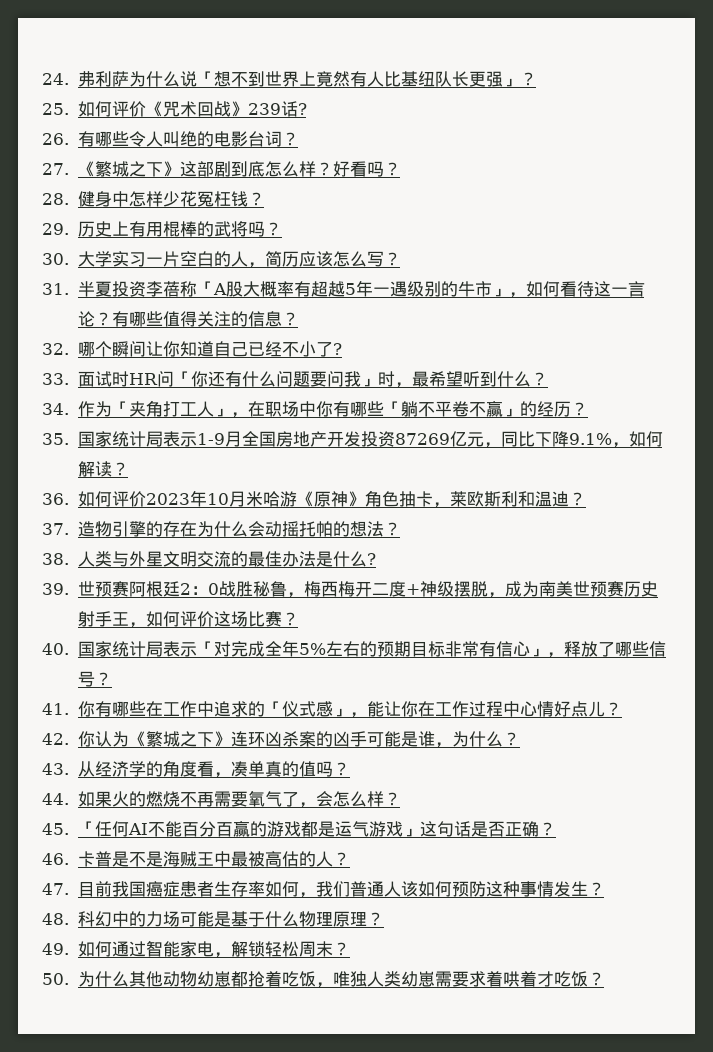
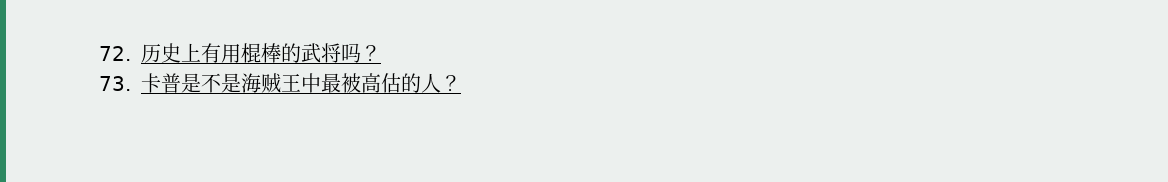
- 24.弗利萨为什么说「想不到世界上竟然有人比基纽队长更强」？
- 25.如何评价《咒术回战》239话?
- 26.有哪些令人叫绝的电影台词？
- 27.《繁城之下》这部剧到底怎么样？好看吗？
- 28.健身中怎样少花冤枉钱？
- 29.历史上有用棍棒的武将吗？
+ 72.历史上有用棍棒的武将吗？
- 30.大学实习一片空白的人，简历应该怎么写？
- 31.半夏投资李蓓称「A股大概率有超越5年一遇级别的牛市」，如何看待这一言论？有哪些值得关注的信息？
- 32.哪个瞬间让你知道自己已经不小了?
- 33.面试时HR问「你还有什么问题要问我」时，最希望听到什么？
- 34.作为「夹角打工人」，在职场中你有哪些「躺不平卷不赢」的经历？
- 35.国家统计局表示1-9月全国房地产开发投资87269亿元，同比下降9.1%，如何解读？
- 36.如何评价2023年10月米哈游《原神》角色抽卡，莱欧斯利和温迪？
- 37.造物引擎的存在为什么会动摇托帕的想法？
- 38.人类与外星文明交流的最佳办法是什么?
- 39.世预赛阿根廷2：0战胜秘鲁，梅西梅开二度+神级摆脱，成为南美世预赛历史射手王，如何评价这场比赛？
- 40.国家统计局表示「对完成全年5%左右的预期目标非常有信心」，释放了哪些信号？
- 41.你有哪些在工作中追求的「仪式感」，能让你在工作过程中心情好点儿？
- 42.你认为《繁城之下》连环凶杀案的凶手可能是谁，为什么？
- 43.从经济学的角度看，凑单真的值吗？
- 44.如果火的燃烧不再需要氧气了，会怎么样？
- 45.「任何AI不能百分百赢的游戏都是运气游戏」这句话是否正确？
- 46.卡普是不是海贼王中最被高估的人？
+ 73.卡普是不是海贼王中最被高估的人？
- 47.目前我国癌症患者生存率如何，我们普通人该如何预防这种事情发生？
- 48.科幻中的力场可能是基于什么物理原理？
- 49.如何通过智能家电，解锁轻松周末？
- 50.为什么其他动物幼崽都抢着吃饭，唯独人类幼崽需要求着哄着才吃饭？

